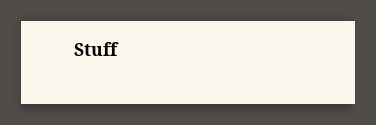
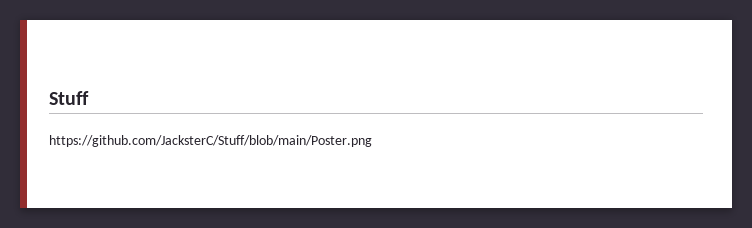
+ https://github.com/JacksterC/Stuff/blob/main/Poster.png

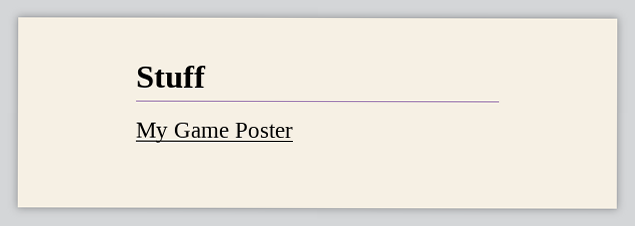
- https://github.com/JacksterC/Stuff/blob/main/Poster.png
+ My Game Poster

